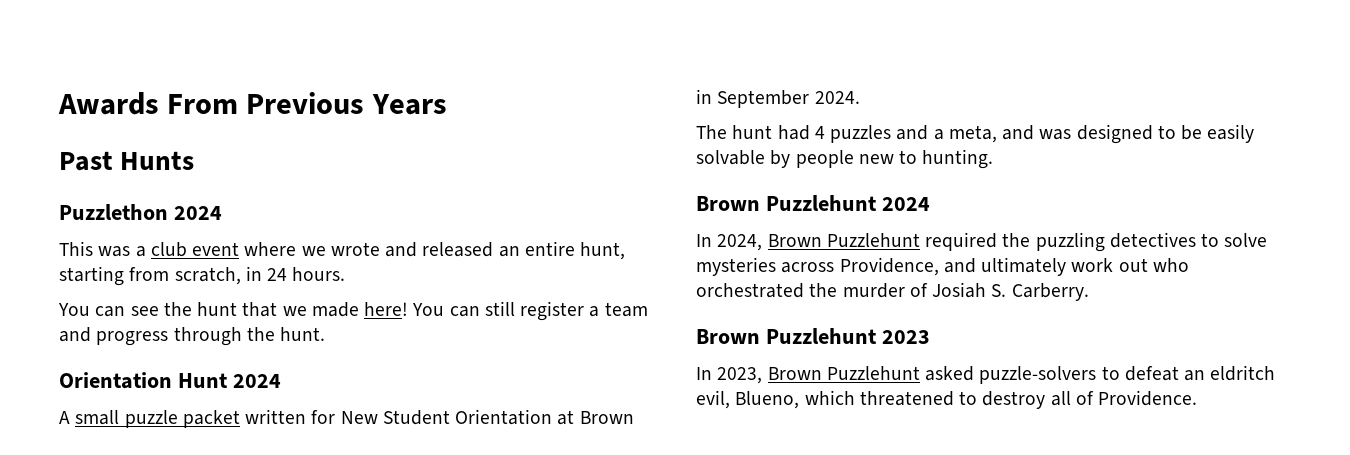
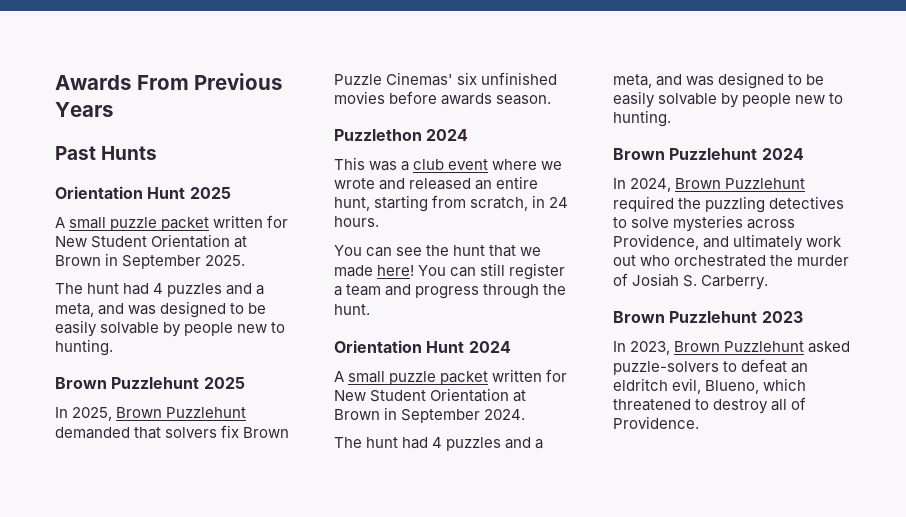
+ Orientation Hunt 2025
+ A small puzzle packet written for New Student Orientation at Brown in September 2025.
+ The hunt had 4 puzzles and a meta, and was designed to be easily solvable by people new to hunting.
+ Brown Puzzlehunt 2025
+ In 2025, Brown Puzzlehunt demanded that solvers fix Brown Puzzle Cinemas' six unfinished movies before awards season.

